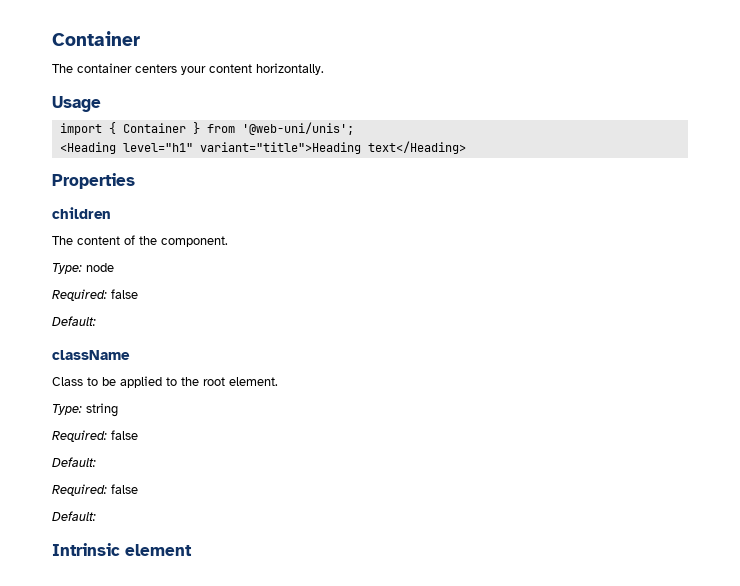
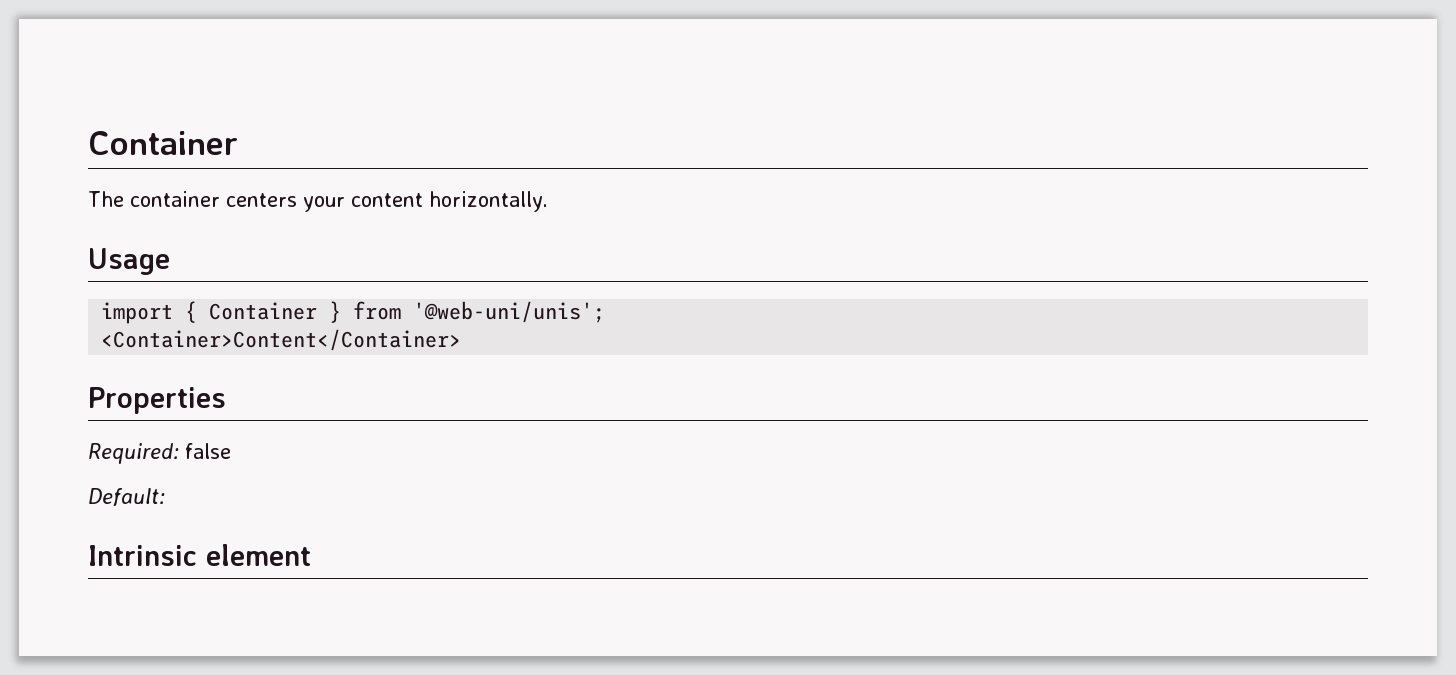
- <Heading level="h1" variant="title">Heading text</Heading>
+ <Container>Content</Container>
  Properties
- children
- The content of the component.
- Type: node
- Required: false
- Default:
- className
- Class to be applied to the root element.
- Type: string
- Required: false
- Default:

